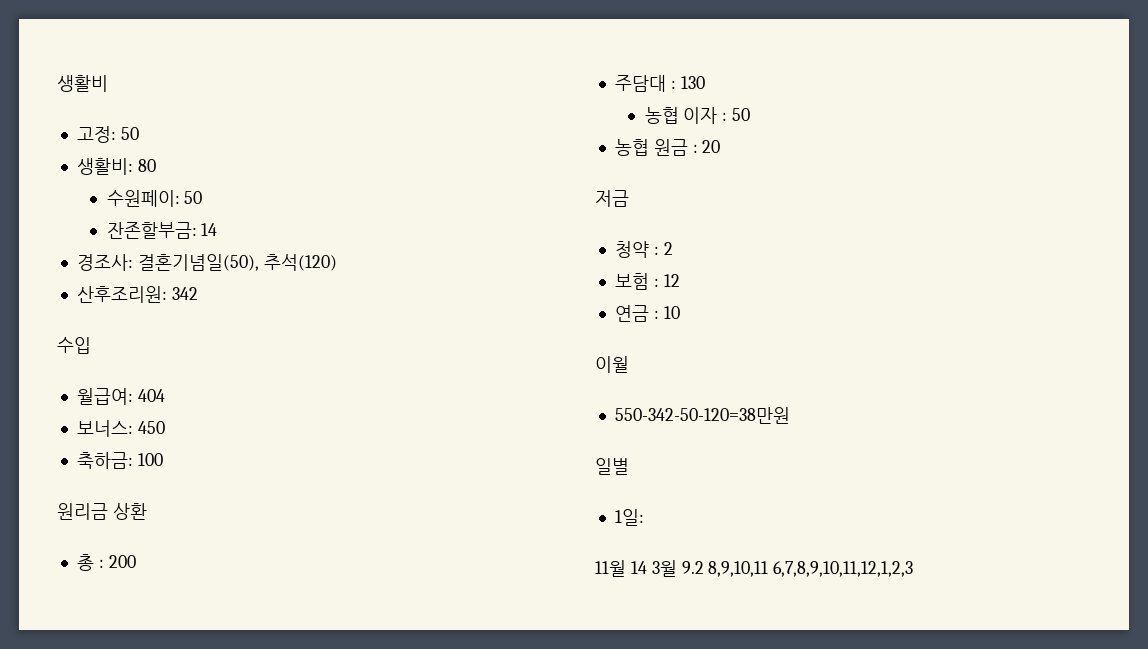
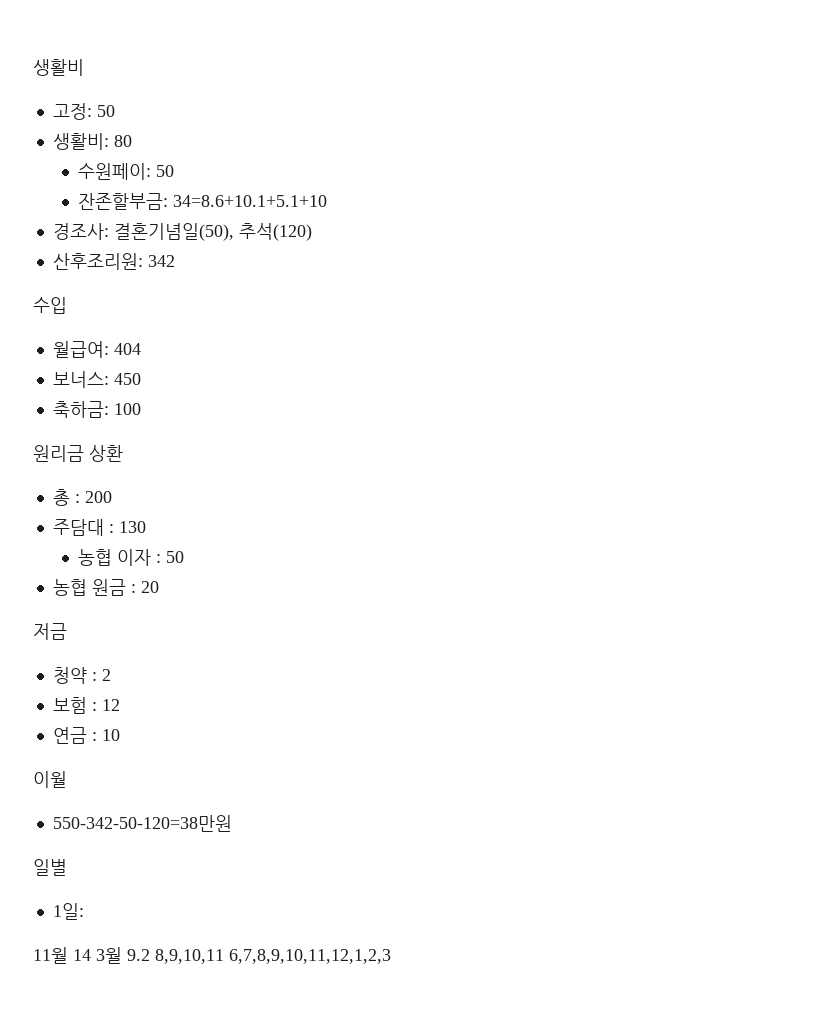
- 잔존할부금: 14
+ 잔존할부금: 34=8.6+10.1+5.1+10

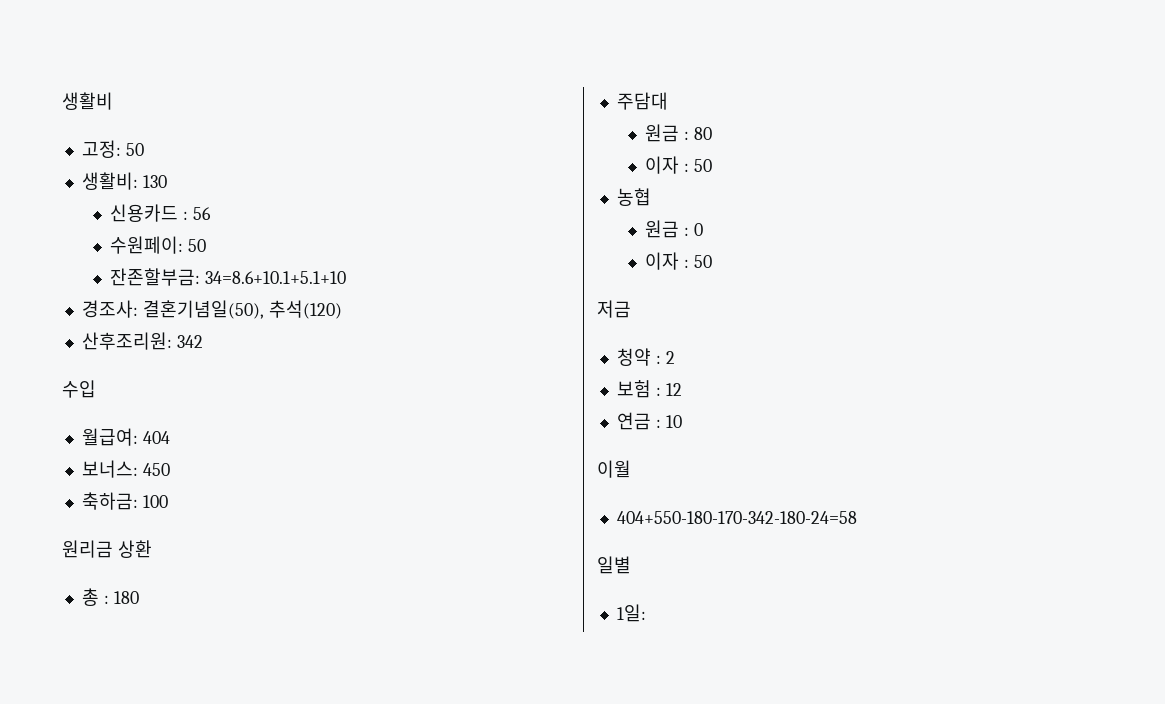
- 생활비: 80
+ 생활비: 130
+ 신용카드 : 56
- 총 : 200
+ 총 : 180
- 주담대 : 130
- 농협 이자 : 50
+ 주담대
+ 원금 : 80
+ 이자 : 50
- 농협 원금 : 20
+ 농협
+ 원금 : 0
+ 이자 : 50
- 550-342-50-120=38만원
+ 404+550-180-170-342-180-24=58
- 11월 14 3월 9.2 8,9,10,11 6,7,8,9,10,11,12,1,2,3

